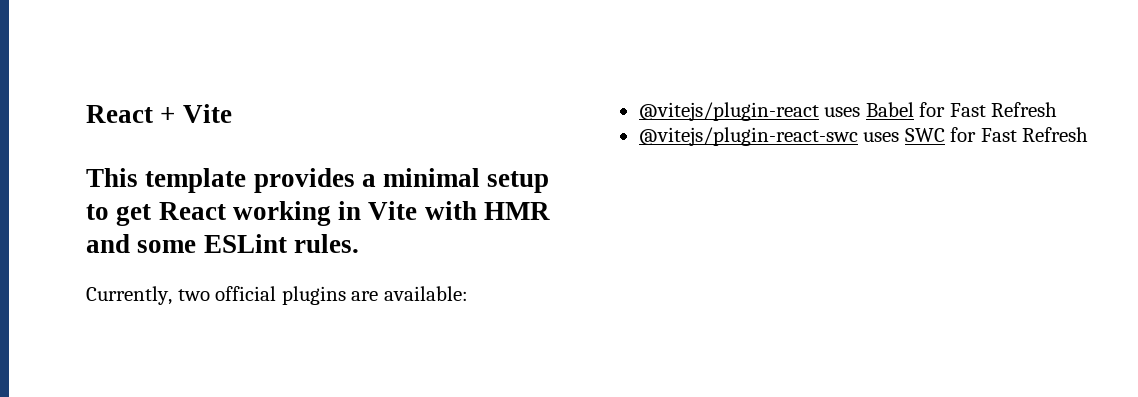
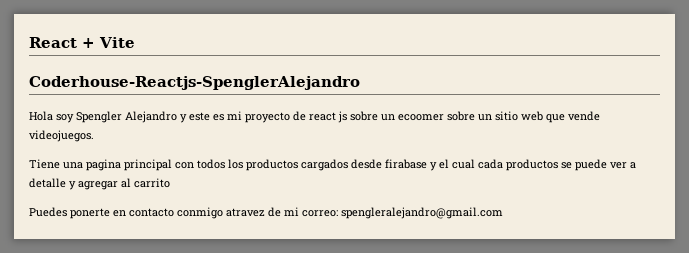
- This template provides a minimal setup to get React working in Vite with HMR and some ESLint rules.
- Currently, two official plugins are available:
- @vitejs/plugin-react uses Babel for Fast Refresh
- @vitejs/plugin-react-swc uses SWC for Fast Refresh
+ Coderhouse-Reactjs-SpenglerAlejandro
+ Hola soy Spengler Alejandro y este es mi proyecto de react js sobre un ecoomer sobre un sitio web que vende videojuegos.
+ Tiene una pagina principal con todos los productos cargados desde firabase y el cual cada productos se puede ver a detalle y agregar al carrito
+ Puedes ponerte en contacto conmigo atravez de mi correo: spengleralejandro@gmail.com

